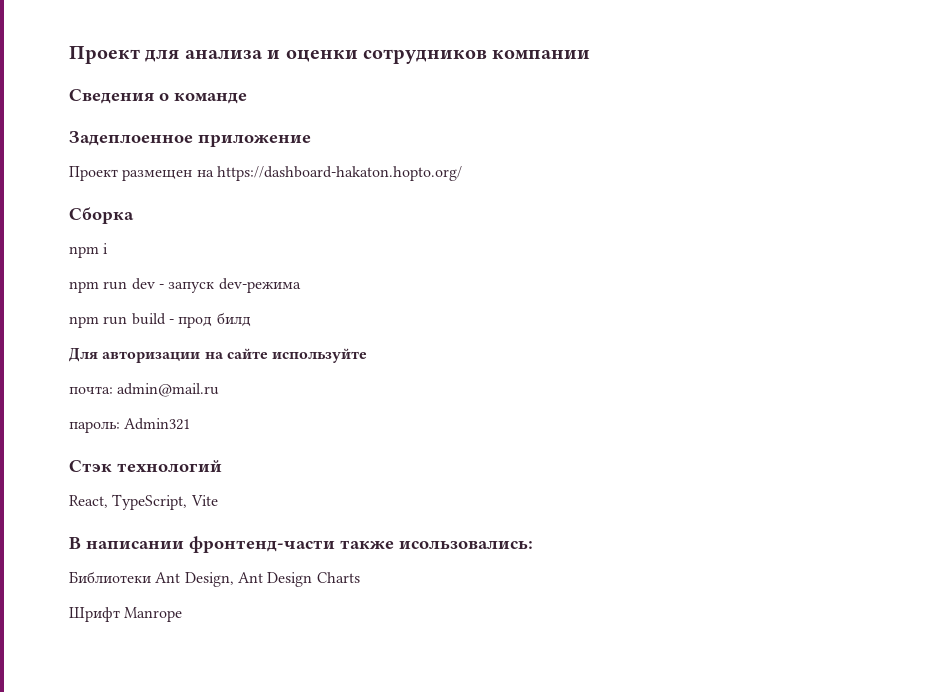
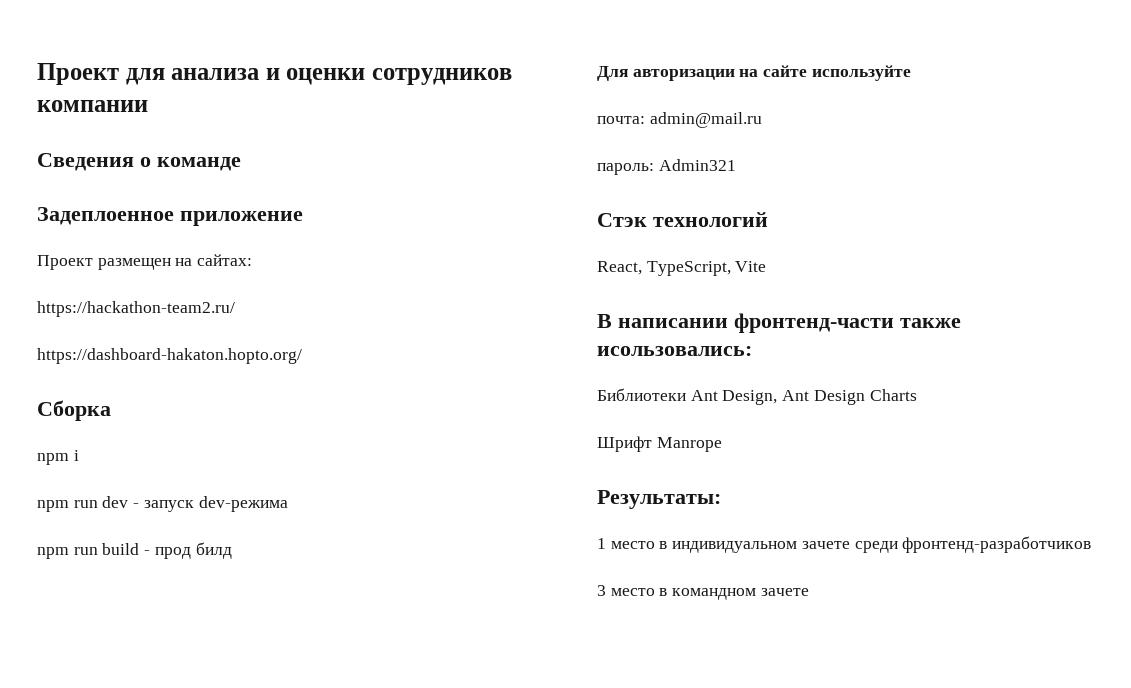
- Проект размещен на https://dashboard-hakaton.hopto.org/
+ Проект размещен на сайтах:
+ https://hackathon-team2.ru/
+ https://dashboard-hakaton.hopto.org/
+ Результаты:
+ 1 место в индивидуальном зачете среди фронтенд-разработчиков
+ 3 место в командном зачете

